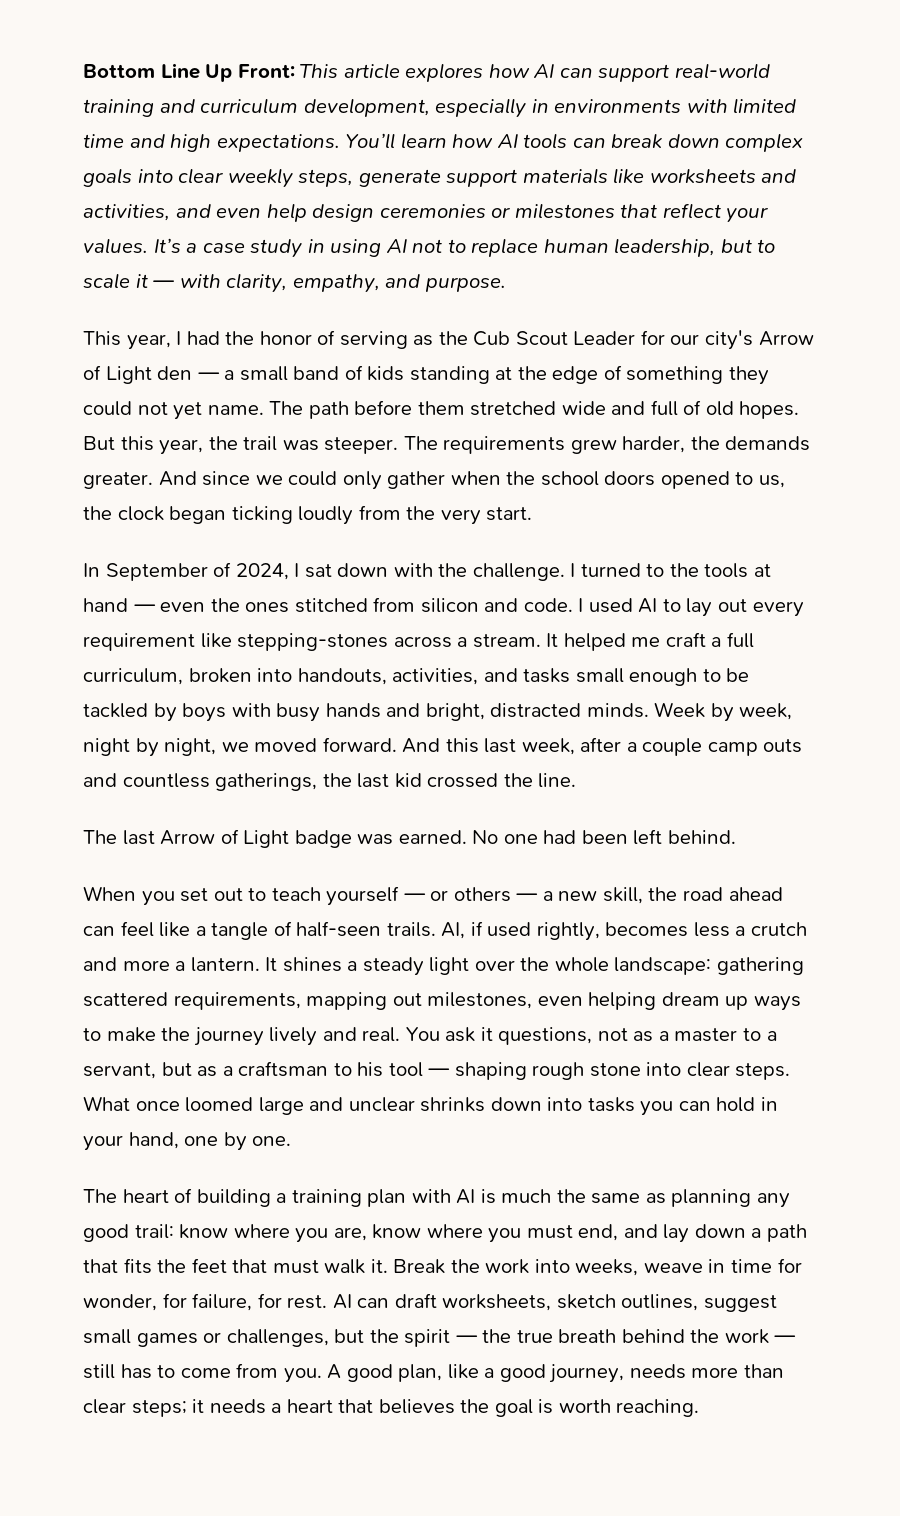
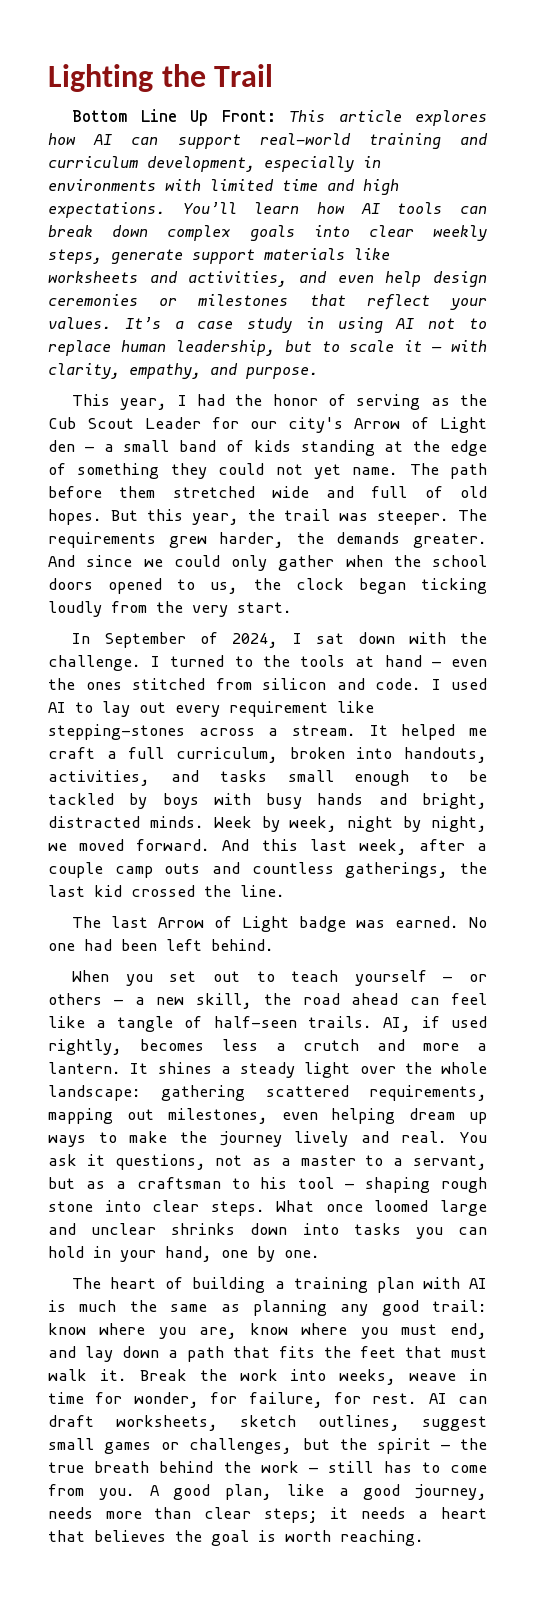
+ Lighting the Trail

